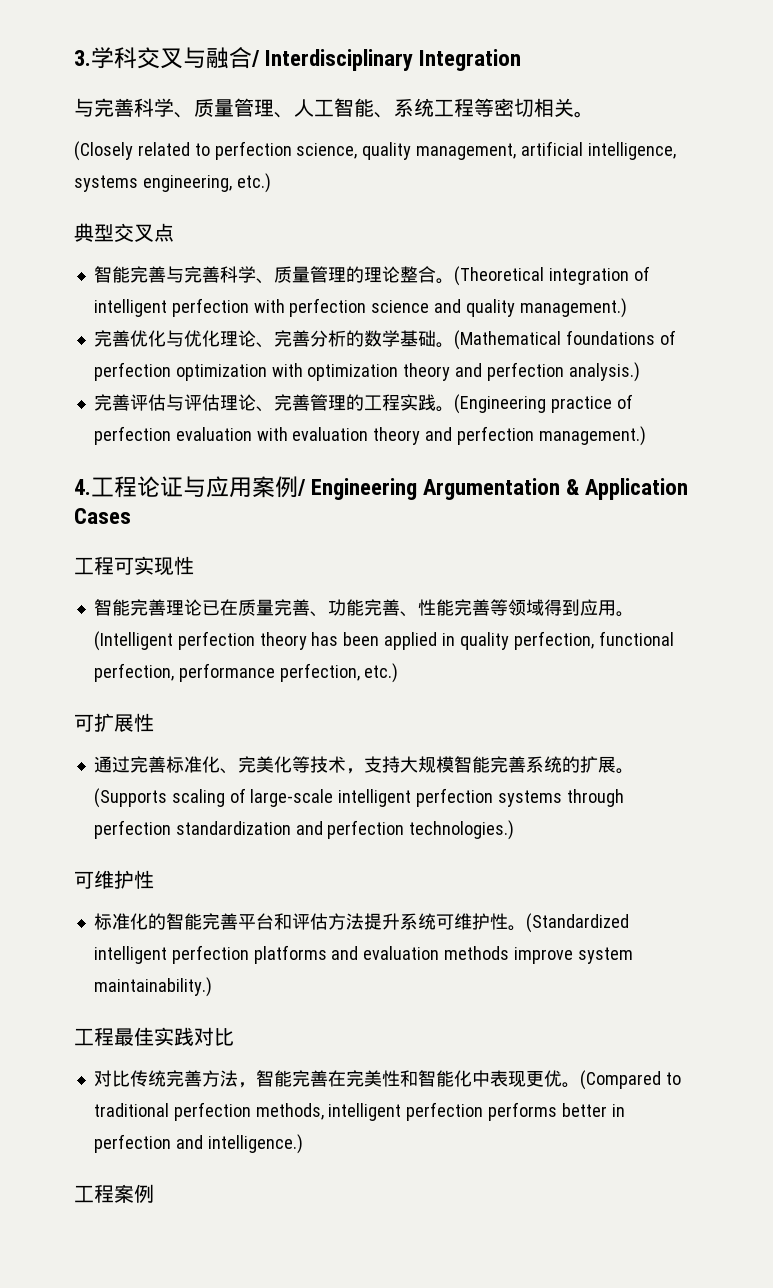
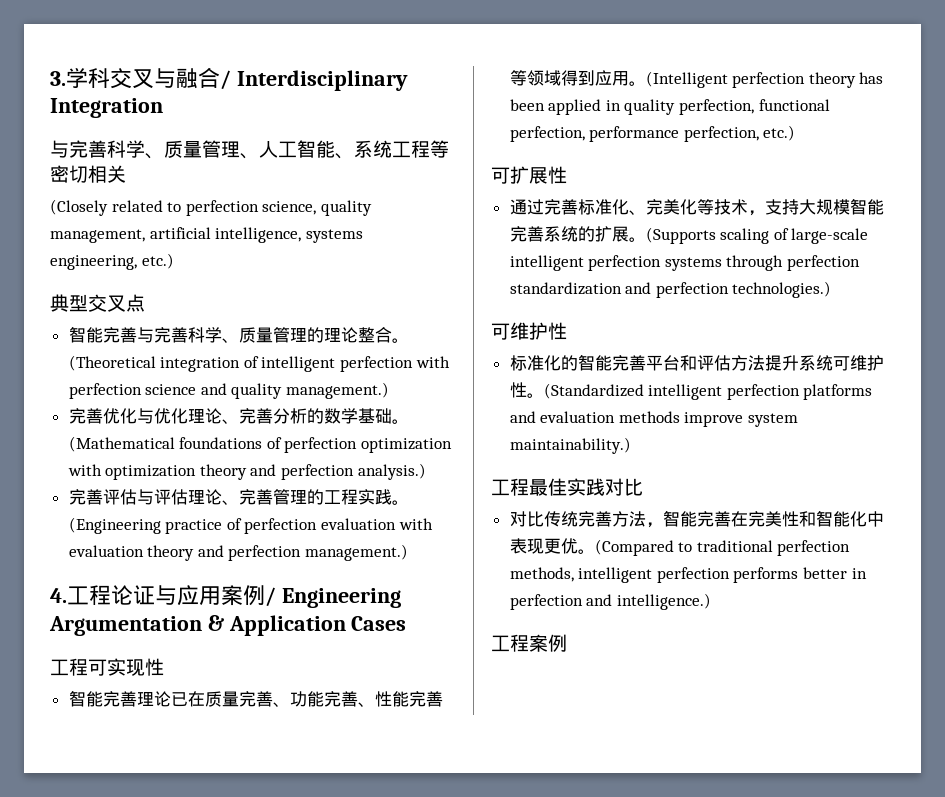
- 与完善科学、质量管理、人工智能、系统工程等密切相关。
+ 与完善科学、质量管理、人工智能、系统工程等密切相关

